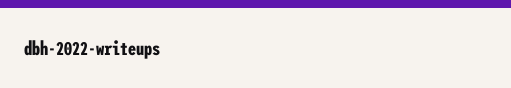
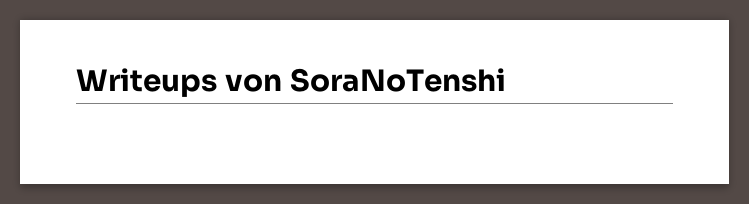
- dbh-2022-writeups
+ Writeups von SoraNoTenshi

